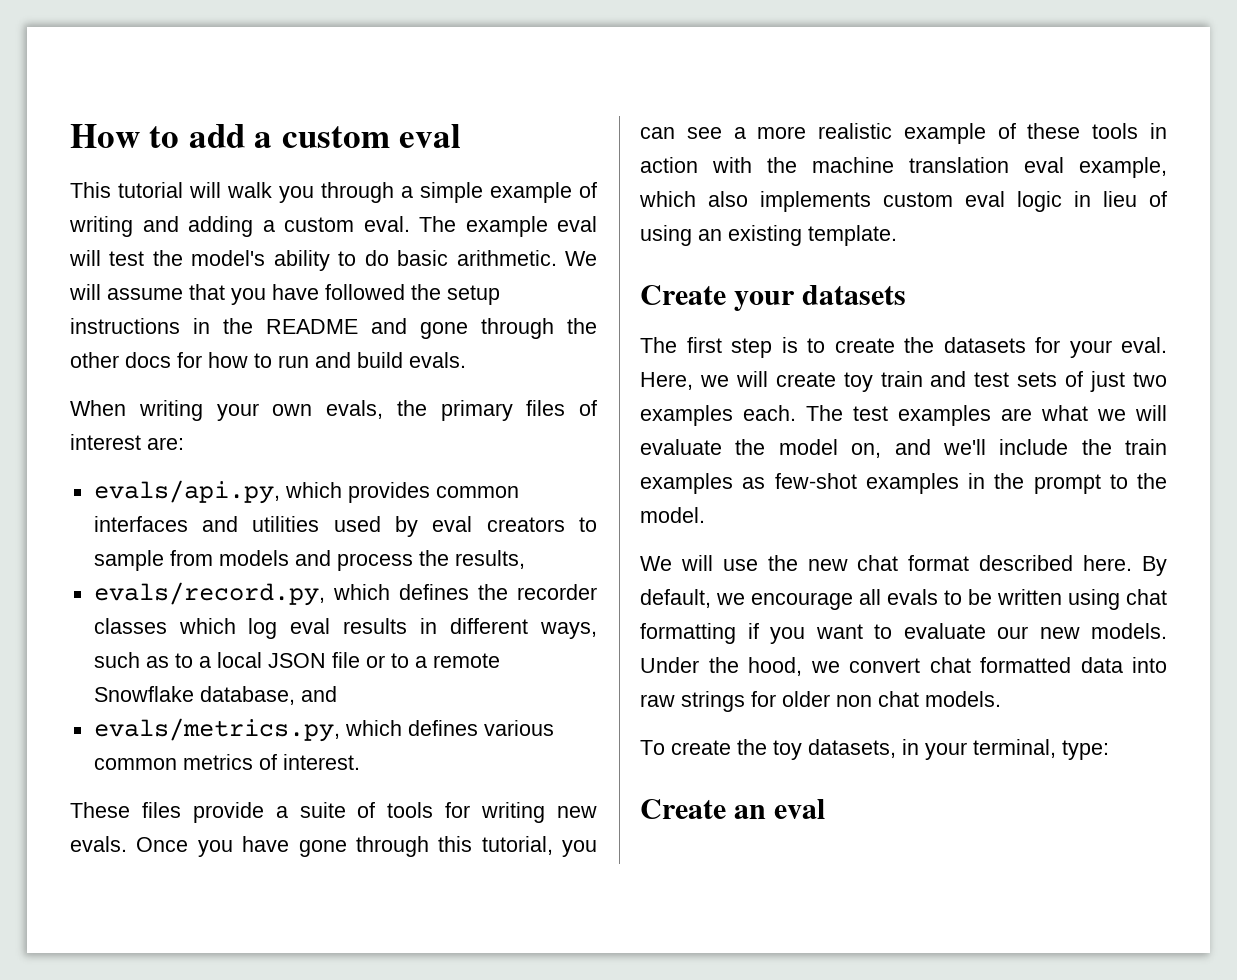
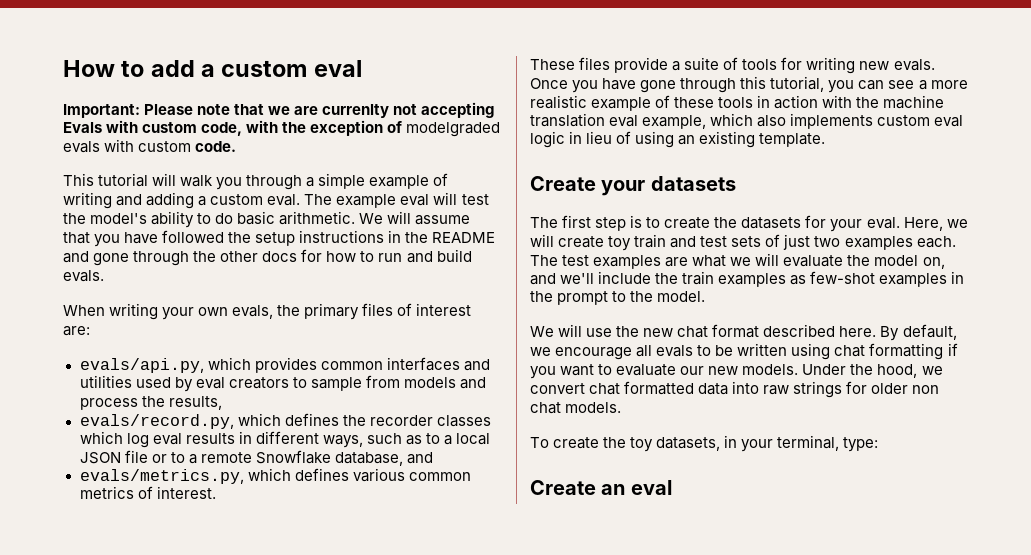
+ Important: Please note that we are currenlty not accepting Evals with custom code, with the exception of modelgraded evals with custom code.

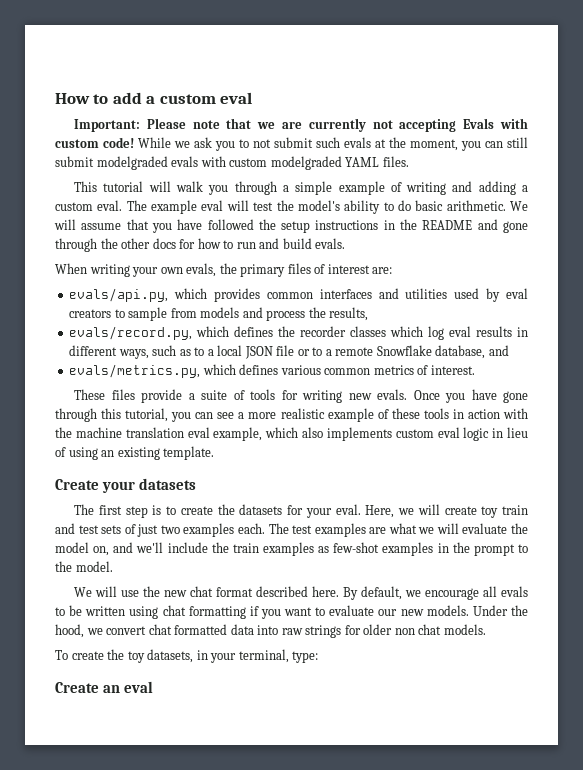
- Important: Please note that we are currenlty not accepting Evals with custom code, with the exception of modelgraded evals with custom code.
+ Important: Please note that we are currently not accepting Evals with custom code! While we ask you to not submit such evals at the moment, you can still submit modelgraded evals with custom modelgraded YAML files.

